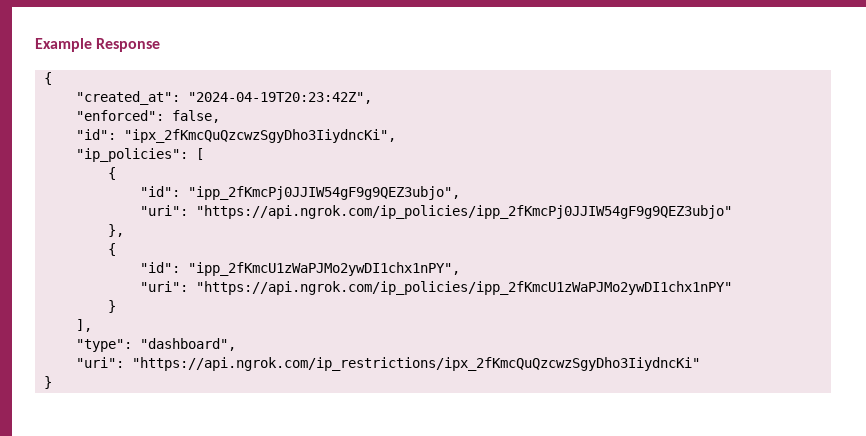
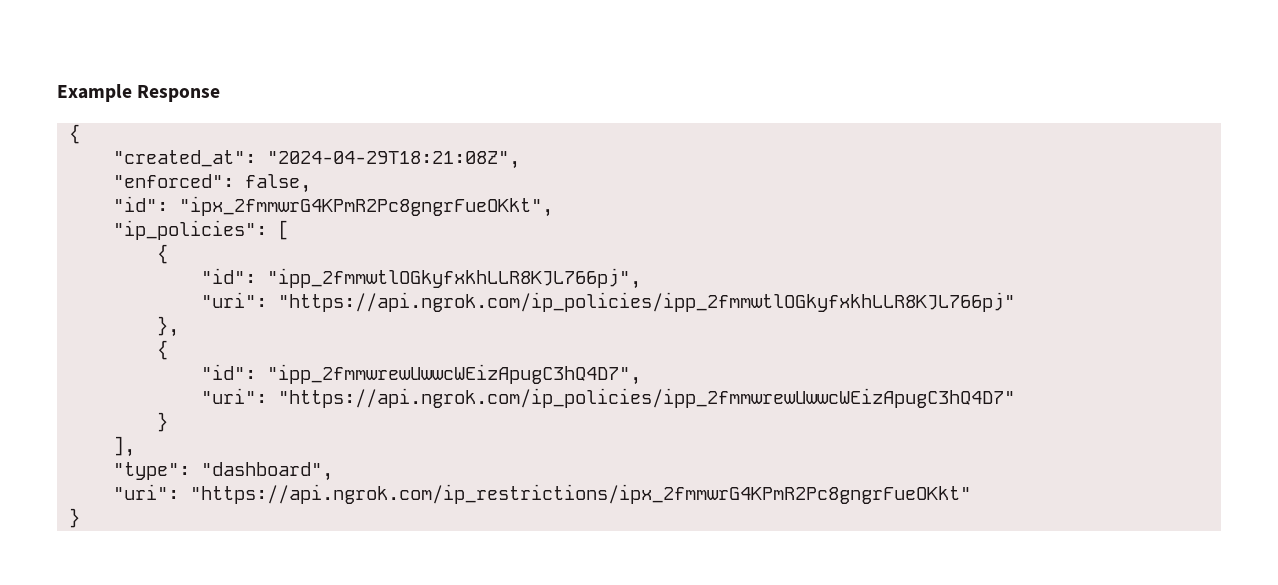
- "created_at": "2024-04-19T20:23:42Z",
+ "created_at": "2024-04-29T18:21:08Z",
- "id": "ipx_2fKmcQuQzcwzSgyDho3IiydncKi",
+ "id": "ipx_2fmmwrG4KPmR2Pc8gngrFueOKkt",
- "id": "ipp_2fKmcPj0JJIW54gF9g9QEZ3ubjo",
- "uri": "https://api.ngrok.com/ip_policies/ipp_2fKmcPj0JJIW54gF9g9QEZ3ubjo"
+ "id": "ipp_2fmmwtlOGkyfxkhLLR8KJL766pj",
+ "uri": "https://api.ngrok.com/ip_policies/ipp_2fmmwtlOGkyfxkhLLR8KJL766pj"
- "id": "ipp_2fKmcU1zWaPJMo2ywDI1chx1nPY",
- "uri": "https://api.ngrok.com/ip_policies/ipp_2fKmcU1zWaPJMo2ywDI1chx1nPY"
+ "id": "ipp_2fmmwrewUwwcWEizApugC3hQ4D7",
+ "uri": "https://api.ngrok.com/ip_policies/ipp_2fmmwrewUwwcWEizApugC3hQ4D7"
- "uri": "https://api.ngrok.com/ip_restrictions/ipx_2fKmcQuQzcwzSgyDho3IiydncKi"
+ "uri": "https://api.ngrok.com/ip_restrictions/ipx_2fmmwrG4KPmR2Pc8gngrFueOKkt"

